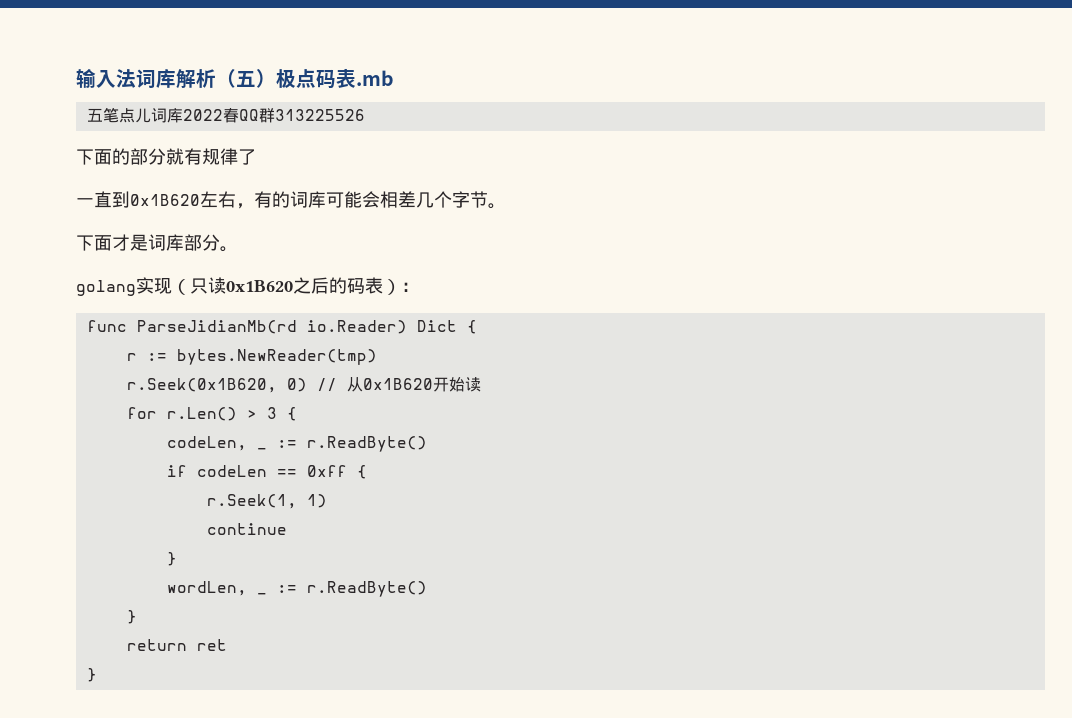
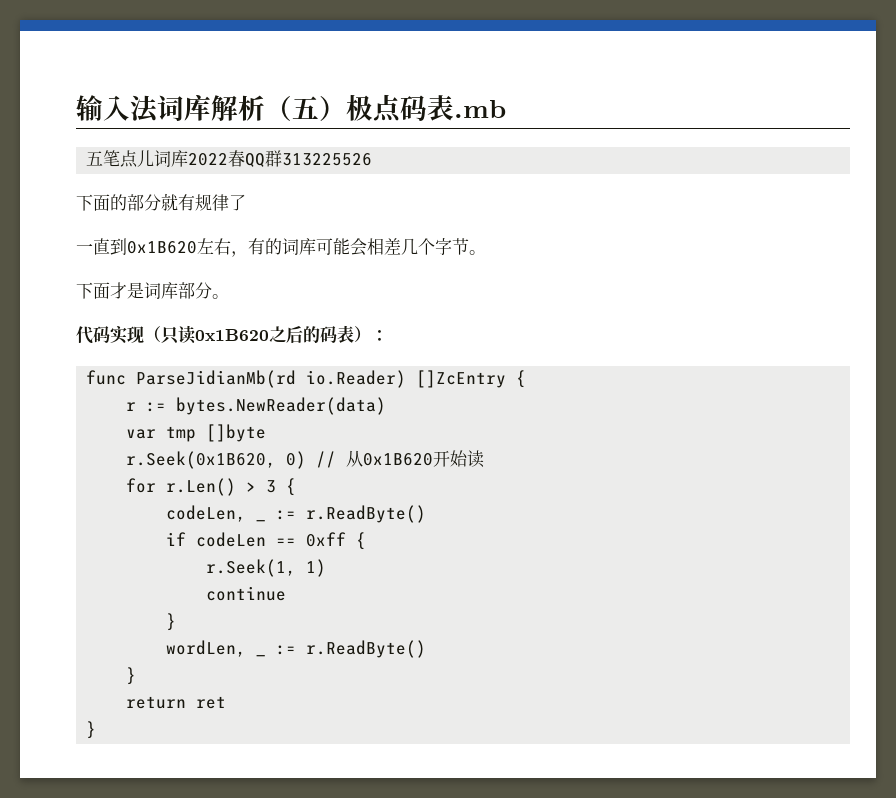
- golang实现（只读0x1B620之后的码表）：
+ 代码实现（只读0x1B620之后的码表）：
- func ParseJidianMb(rd io.Reader) Dict {
+ func ParseJidianMb(rd io.Reader) []ZcEntry {
- r := bytes.NewReader(tmp)
+ r := bytes.NewReader(data)
+ var tmp []byte

